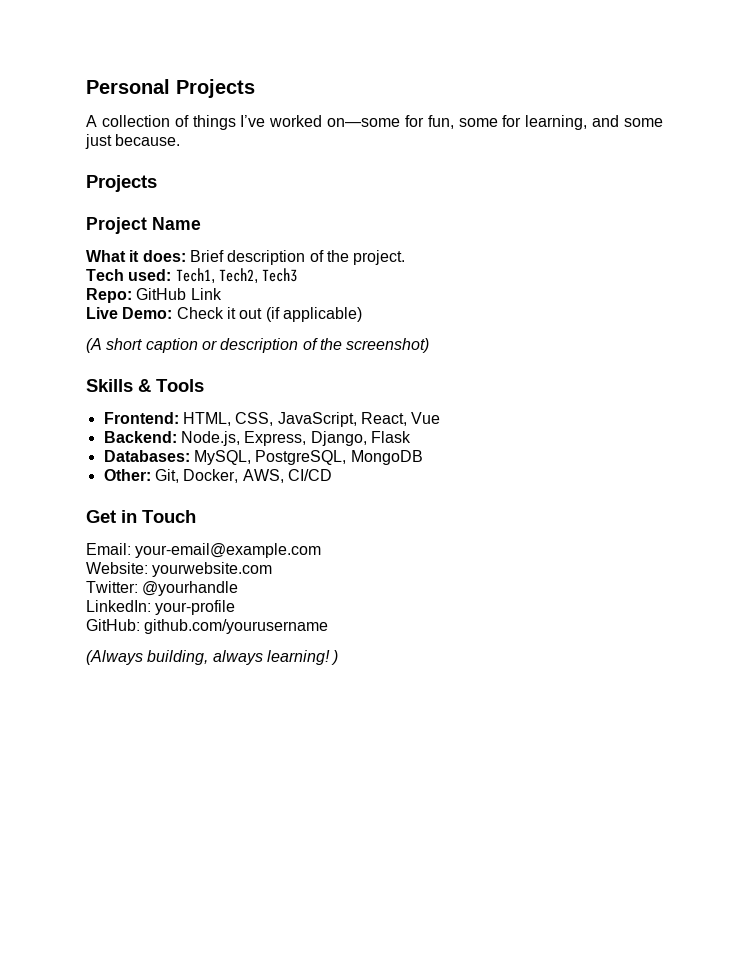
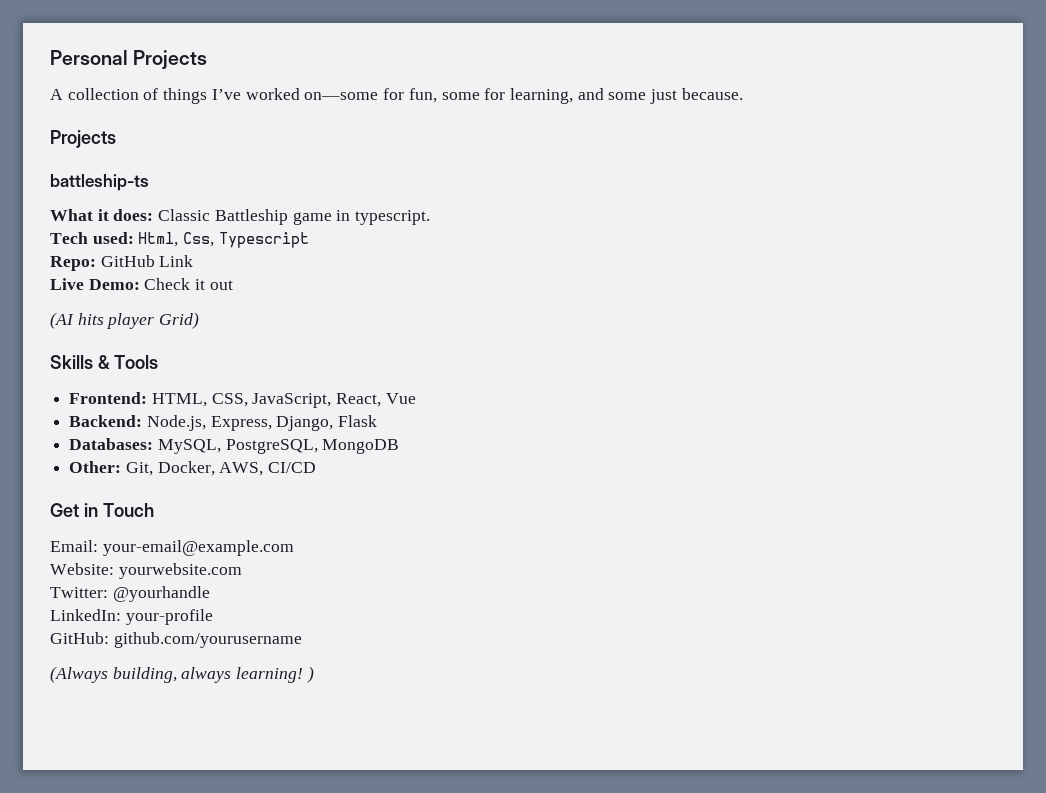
- Project Name
+ battleship-ts
- What it does: Brief description of the project.
+ What it does: Classic Battleship game in typescript.
- Tech used: Tech1, Tech2, Tech3
+ Tech used: Html, Css, Typescript
- Live Demo: Check it out (if applicable)
- (A short caption or description of the screenshot)
+ Live Demo: Check it out
+ (AI hits player Grid)

